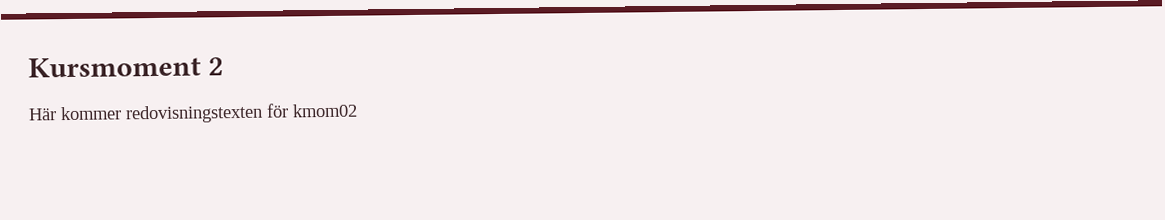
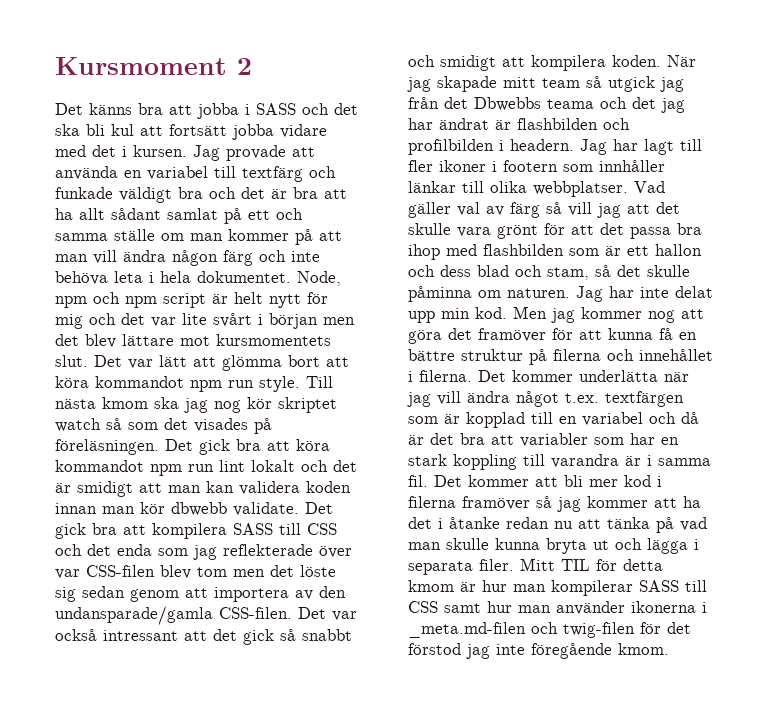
- Här kommer redovisningstexten för kmom02
+ Det känns bra att jobba i SASS och det ska bli kul att fortsätt jobba vidare med det i kursen. Jag provade att använda en variabel till textfärg och funkade väldigt bra och det är bra att ha allt sådant samlat på ett och samma ställe om man kommer på att man vill ändra någon färg och inte behöva leta i hela dokumentet. Node, npm och npm script är helt nytt för mig och det var lite svårt i början men det blev lättare mot kursmomentets slut. Det var lätt att glömma bort att köra kommandot npm run style. Till nästa kmom ska jag nog kör skriptet watch så som det visades på föreläsningen. Det gick bra att köra kommandot npm run lint lokalt och det är smidigt att man kan validera koden innan man kör dbwebb validate. Det gick bra att kompilera SASS till CSS och det enda som jag reflekterade över var CSS-filen blev tom men det löste sig sedan genom att importera av den undansparade/gamla CSS-filen. Det var också intressant att det gick så snabbt och smidigt att kompilera koden. När jag skapade mitt team så utgick jag från det Dbwebbs teama och det jag har ändrat är flashbilden och profilbilden i headern. Jag har lagt till fler ikoner i footern som innhåller länkar till olika webbplatser. Vad gäller val av färg så vill jag att det skulle vara grönt för att det passa bra ihop med flashbilden som är ett hallon och dess blad och stam, så det skulle påminna om naturen. Jag har inte delat upp min kod. Men jag kommer nog att göra det framöver för att kunna få en bättre struktur på filerna och innehållet i filerna. Det kommer underlätta när jag vill ändra något t.ex. textfärgen som är kopplad till en variabel och då är det bra att variabler som har en stark koppling till varandra är i samma fil. Det kommer att bli mer kod i filerna framöver så jag kommer att ha det i åtanke redan nu att tänka på vad man skulle kunna bryta ut och lägga i separata filer. Mitt TIL för detta kmom är hur man kompilerar SASS till CSS samt hur man använder ikonerna i _meta.md-filen och twig-filen för det förstod jag inte föregående kmom.

